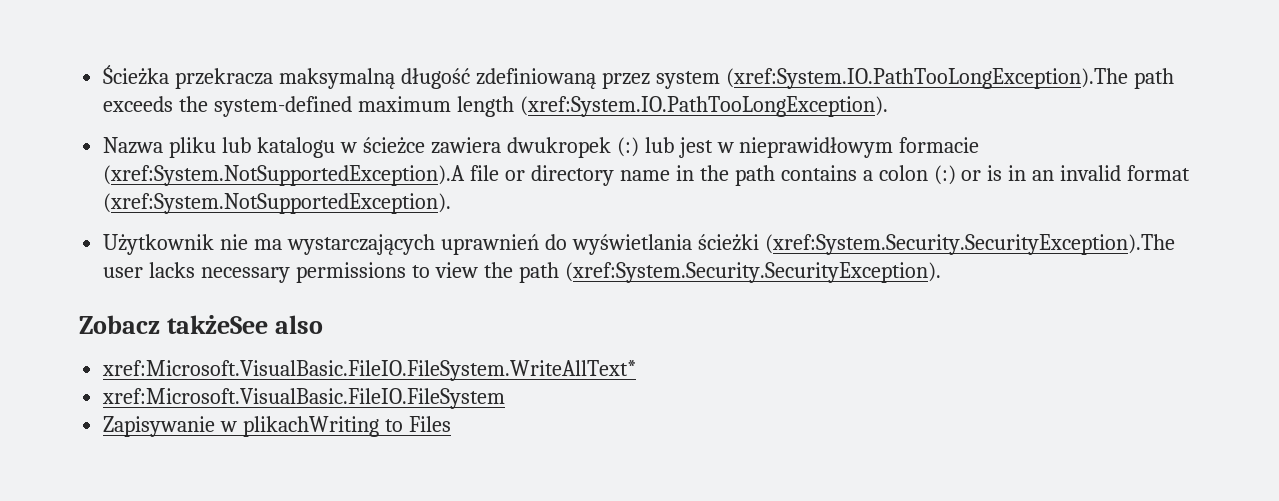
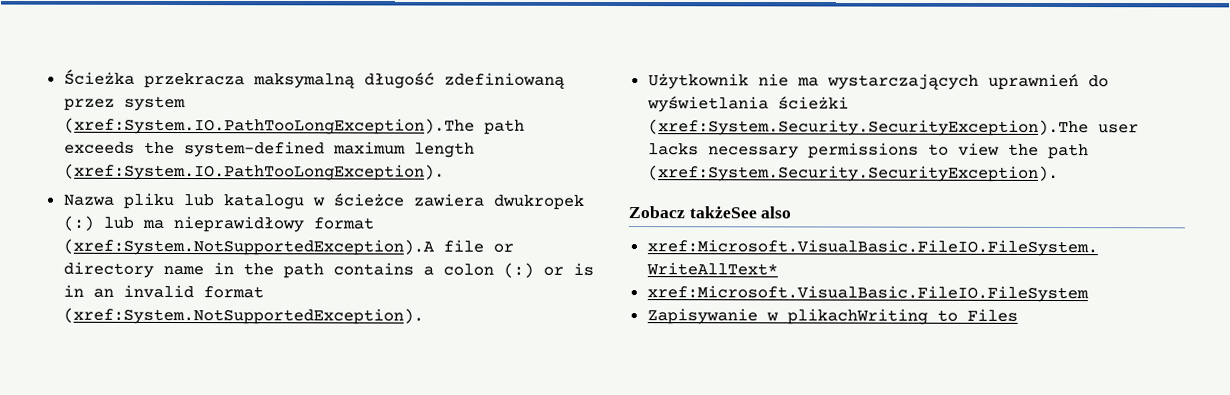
- Nazwa pliku lub katalogu w ścieżce zawiera dwukropek (:) lub jest w nieprawidłowym formacie (xref:System.NotSupportedException).A file or directory name in the path contains a colon (:) or is in an invalid format (xref:System.NotSupportedException).
+ Nazwa pliku lub katalogu w ścieżce zawiera dwukropek (:) lub ma nieprawidłowy format (xref:System.NotSupportedException).A file or directory name in the path contains a colon (:) or is in an invalid format (xref:System.NotSupportedException).

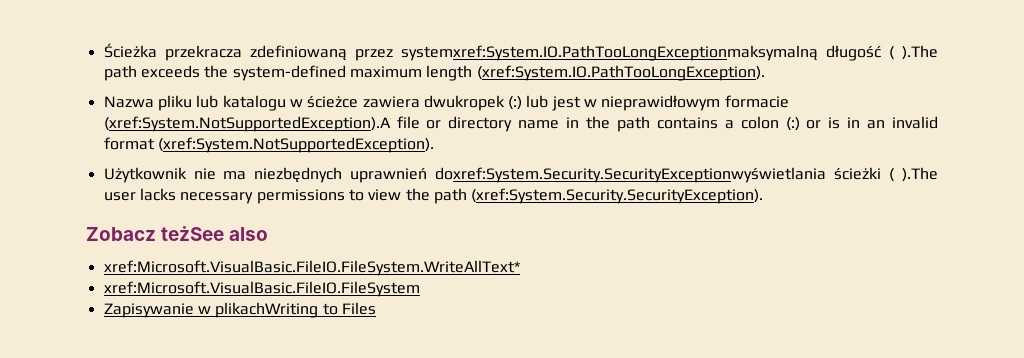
- Ścieżka przekracza maksymalną długość zdefiniowaną przez system (xref:System.IO.PathTooLongException).The path exceeds the system-defined maximum length (xref:System.IO.PathTooLongException).
+ Ścieżka przekracza zdefiniowaną przez systemxref:System.IO.PathTooLongExceptionmaksymalną długość ( ).The path exceeds the system-defined maximum length (xref:System.IO.PathTooLongException).
- Nazwa pliku lub katalogu w ścieżce zawiera dwukropek (:) lub ma nieprawidłowy format (xref:System.NotSupportedException).A file or directory name in the path contains a colon (:) or is in an invalid format (xref:System.NotSupportedException).
+ Nazwa pliku lub katalogu w ścieżce zawiera dwukropek (:) lub jest w nieprawidłowym formacie (xref:System.NotSupportedException).A file or directory name in the path contains a colon (:) or is in an invalid format (xref:System.NotSupportedException).
- Użytkownik nie ma wystarczających uprawnień do wyświetlania ścieżki (xref:System.Security.SecurityException).The user lacks necessary permissions to view the path (xref:System.Security.SecurityException).
+ Użytkownik nie ma niezbędnych uprawnień doxref:System.Security.SecurityExceptionwyświetlania ścieżki ( ).The user lacks necessary permissions to view the path (xref:System.Security.SecurityException).
- Zobacz takżeSee also
+ Zobacz teżSee also

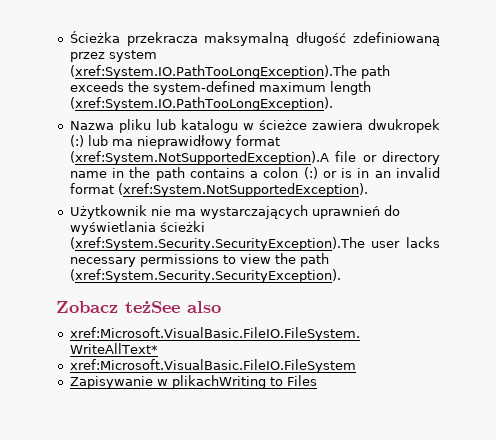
- Ścieżka przekracza zdefiniowaną przez systemxref:System.IO.PathTooLongExceptionmaksymalną długość ( ).The path exceeds the system-defined maximum length (xref:System.IO.PathTooLongException).
+ Ścieżka przekracza maksymalną długość zdefiniowaną przez system (xref:System.IO.PathTooLongException).The path exceeds the system-defined maximum length (xref:System.IO.PathTooLongException).
- Nazwa pliku lub katalogu w ścieżce zawiera dwukropek (:) lub jest w nieprawidłowym formacie (xref:System.NotSupportedException).A file or directory name in the path contains a colon (:) or is in an invalid format (xref:System.NotSupportedException).
+ Nazwa pliku lub katalogu w ścieżce zawiera dwukropek (:) lub ma nieprawidłowy format (xref:System.NotSupportedException).A file or directory name in the path contains a colon (:) or is in an invalid format (xref:System.NotSupportedException).
- Użytkownik nie ma niezbędnych uprawnień doxref:System.Security.SecurityExceptionwyświetlania ścieżki ( ).The user lacks necessary permissions to view the path (xref:System.Security.SecurityException).
+ Użytkownik nie ma wystarczających uprawnień do wyświetlania ścieżki (xref:System.Security.SecurityException).The user lacks necessary permissions to view the path (xref:System.Security.SecurityException).

